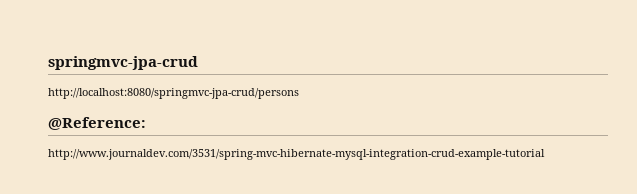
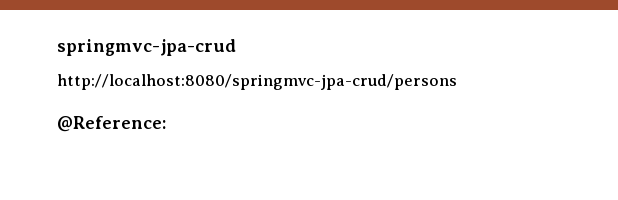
- http://www.journaldev.com/3531/spring-mvc-hibernate-mysql-integration-crud-example-tutorial

